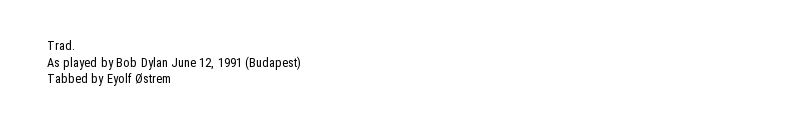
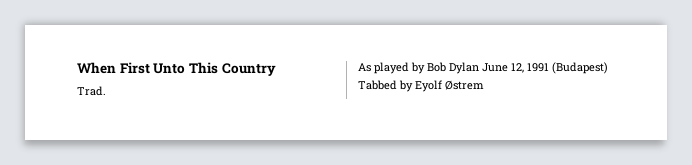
+ When First Unto This Country

